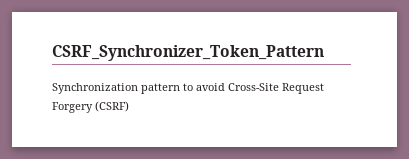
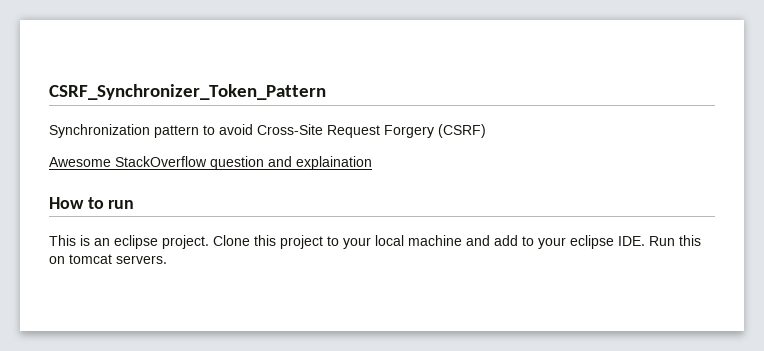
+ Awesome StackOverflow question and explaination
+ How to run
+ This is an eclipse project. Clone this project to your local machine and add to your eclipse IDE. Run this on tomcat servers.

